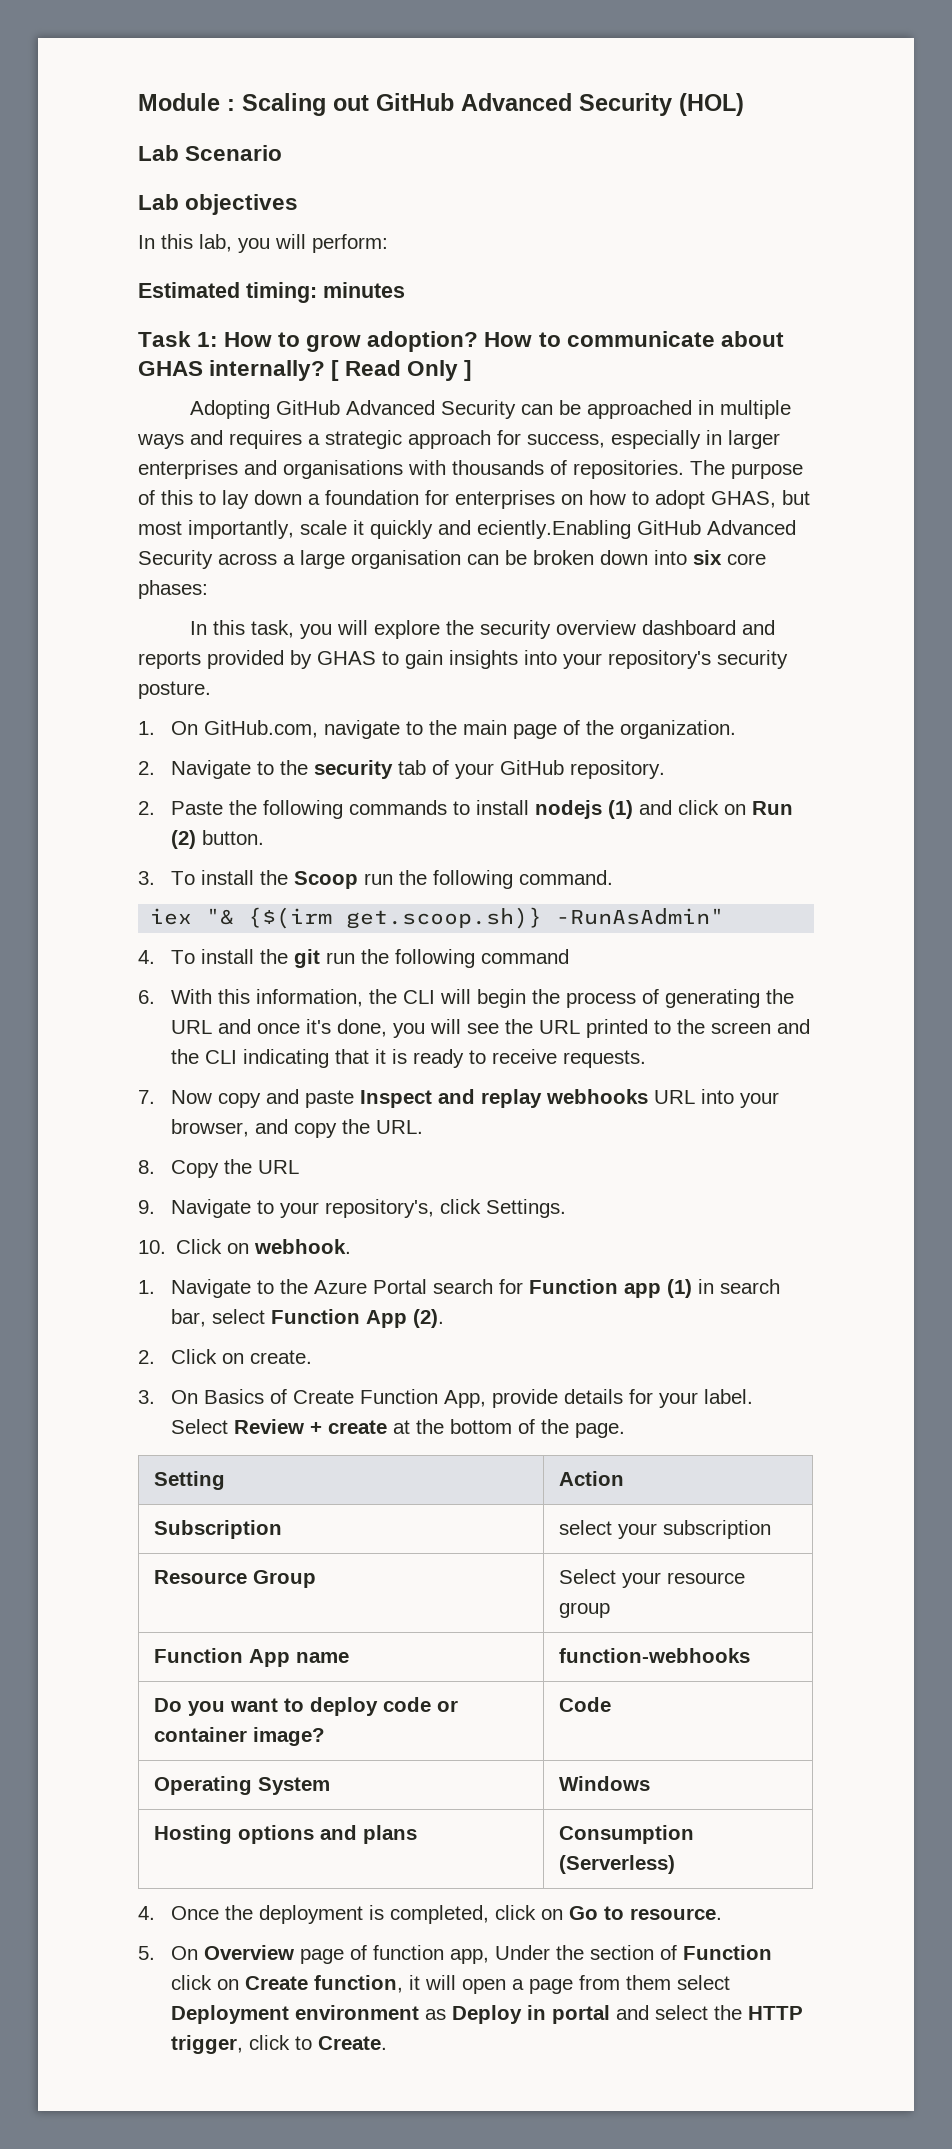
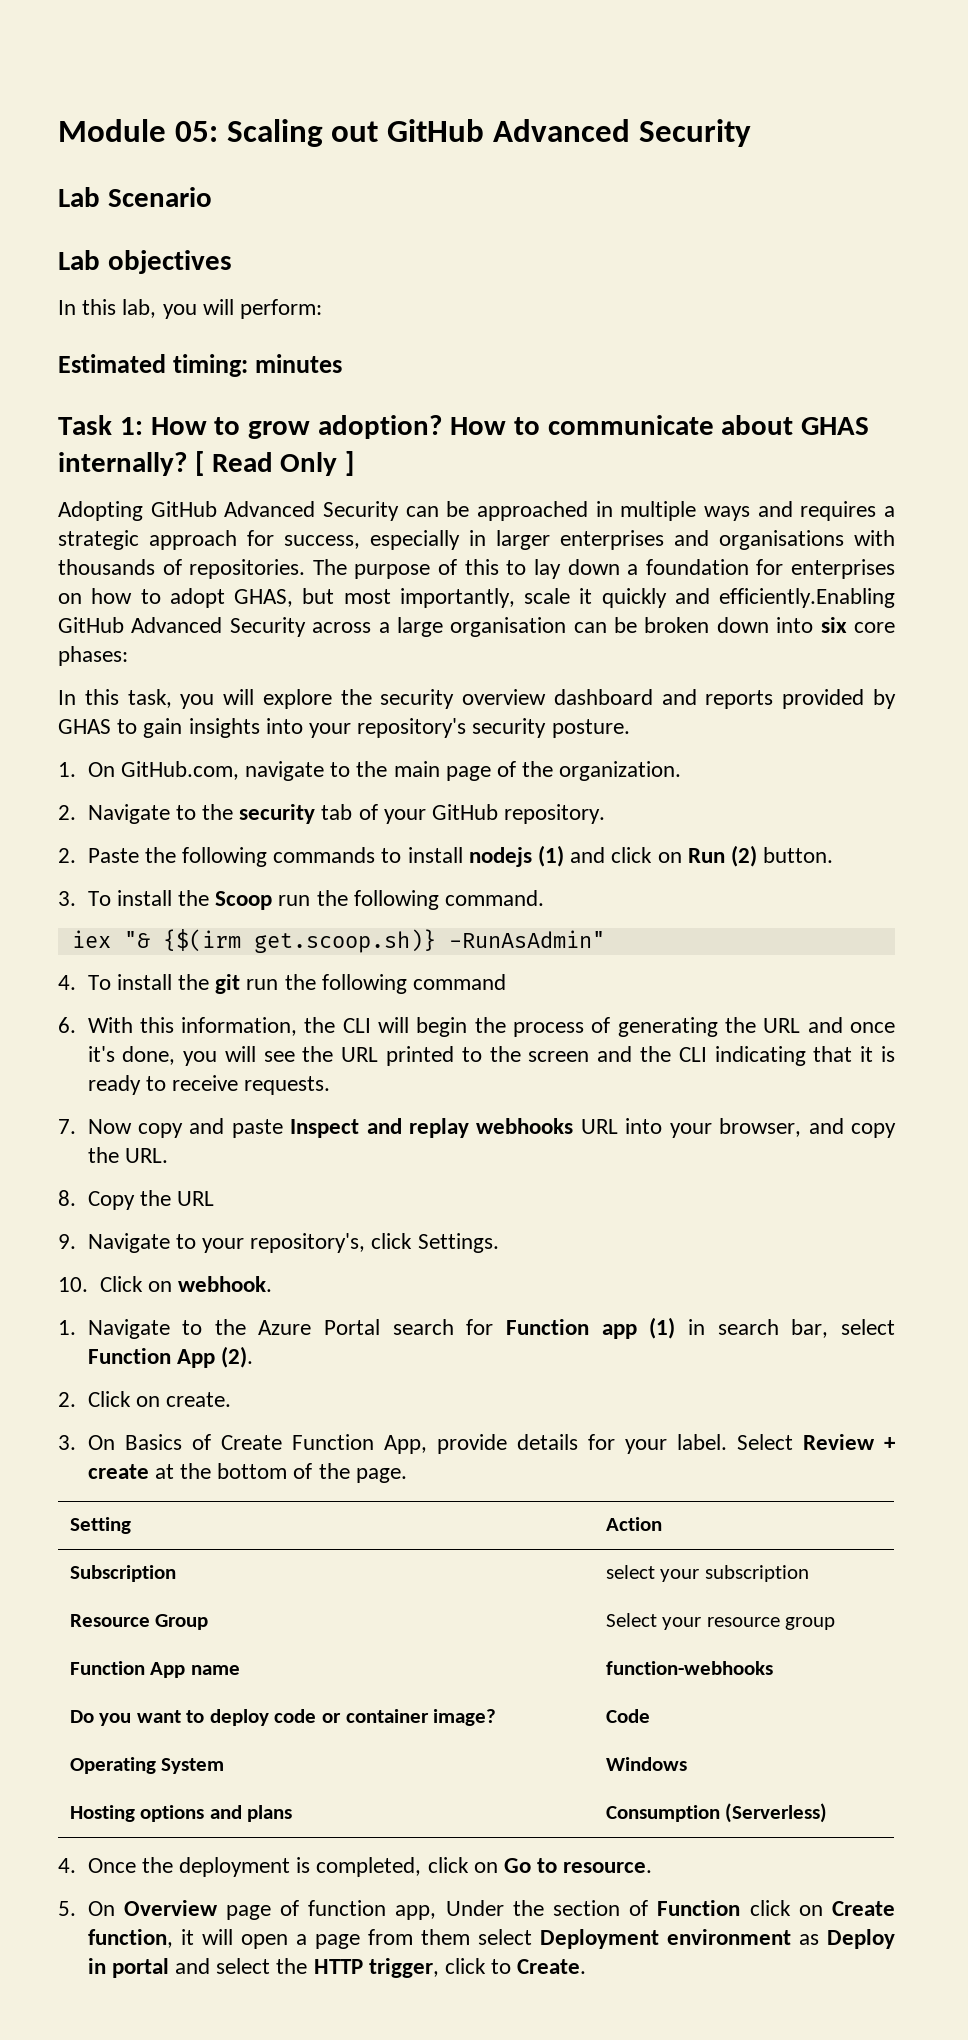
- Module : Scaling out GitHub Advanced Security (HOL)
+ Module 05: Scaling out GitHub Advanced Security
- The purpose of this to lay down a foundation for enterprises on how to adopt GHAS, but most importantly, scale it quickly and eciently.Enabling GitHub Advanced Security across a large organisation can be broken down into six core phases:
+ The purpose of this to lay down a foundation for enterprises on how to adopt GHAS, but most importantly, scale it quickly and efficiently.Enabling GitHub Advanced Security across a large organisation can be broken down into six core phases:

